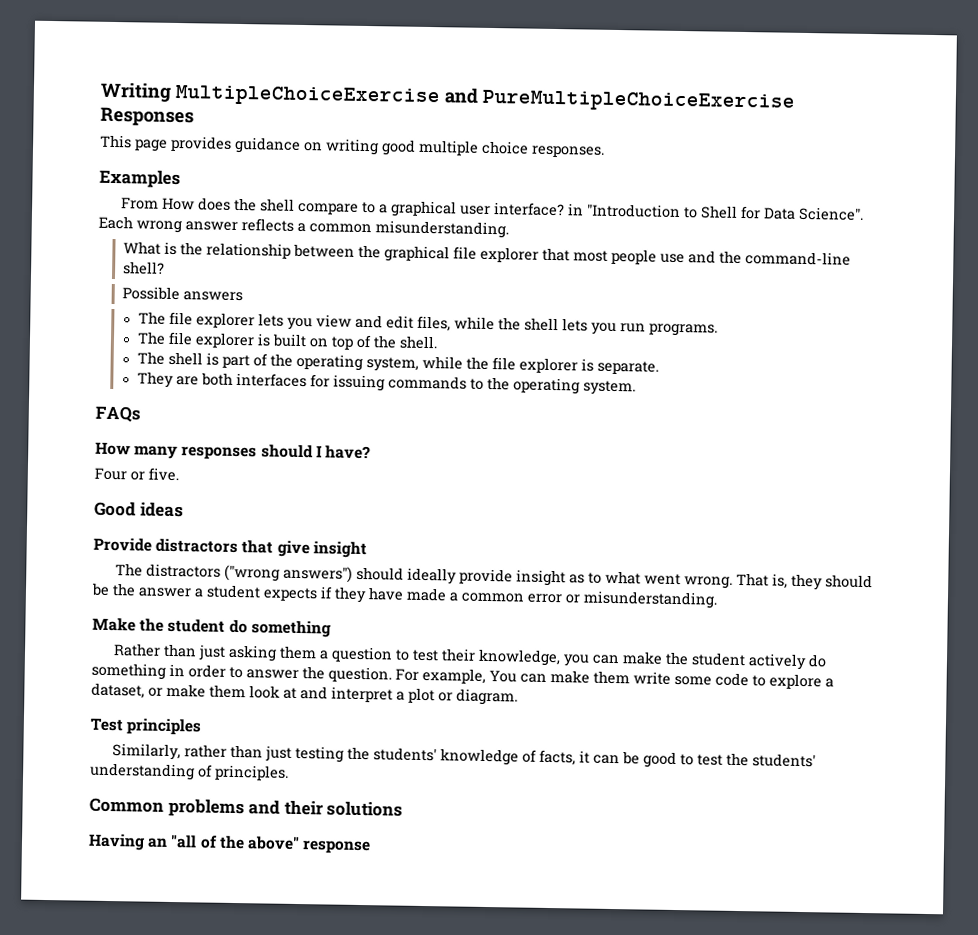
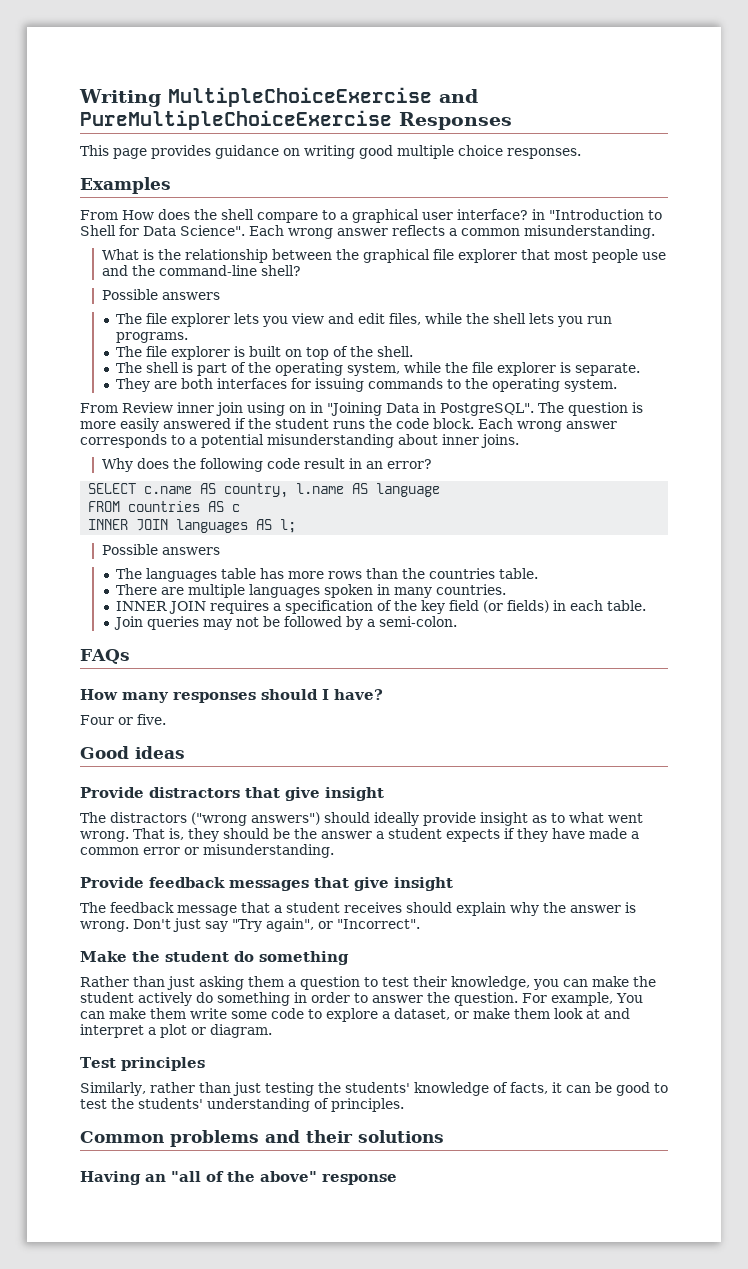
+ From Review inner join using on in "Joining Data in PostgreSQL". The question is more easily answered if the student runs the code block. Each wrong answer corresponds to a potential misunderstanding about inner joins.
+ Why does the following code result in an error?
+ SELECT c.name AS country, l.name AS language
+ FROM countries AS c
+ INNER JOIN languages AS l;
+ Possible answers
+ The languages table has more rows than the countries table.
+ There are multiple languages spoken in many countries.
+ INNER JOIN requires a specification of the key field (or fields) in each table.
+ Join queries may not be followed by a semi-colon.
+ Provide feedback messages that give insight
+ The feedback message that a student receives should explain why the answer is wrong. Don't just say "Try again", or "Incorrect".

